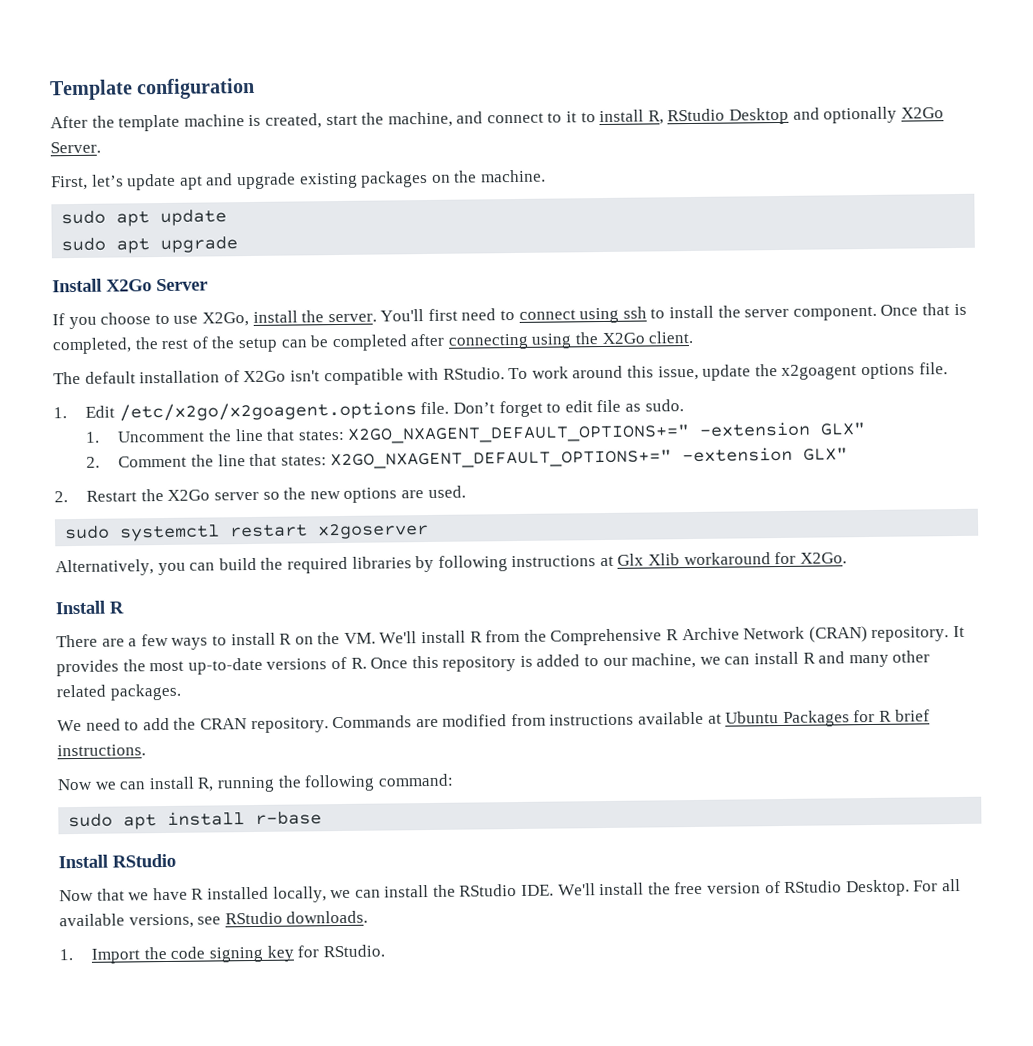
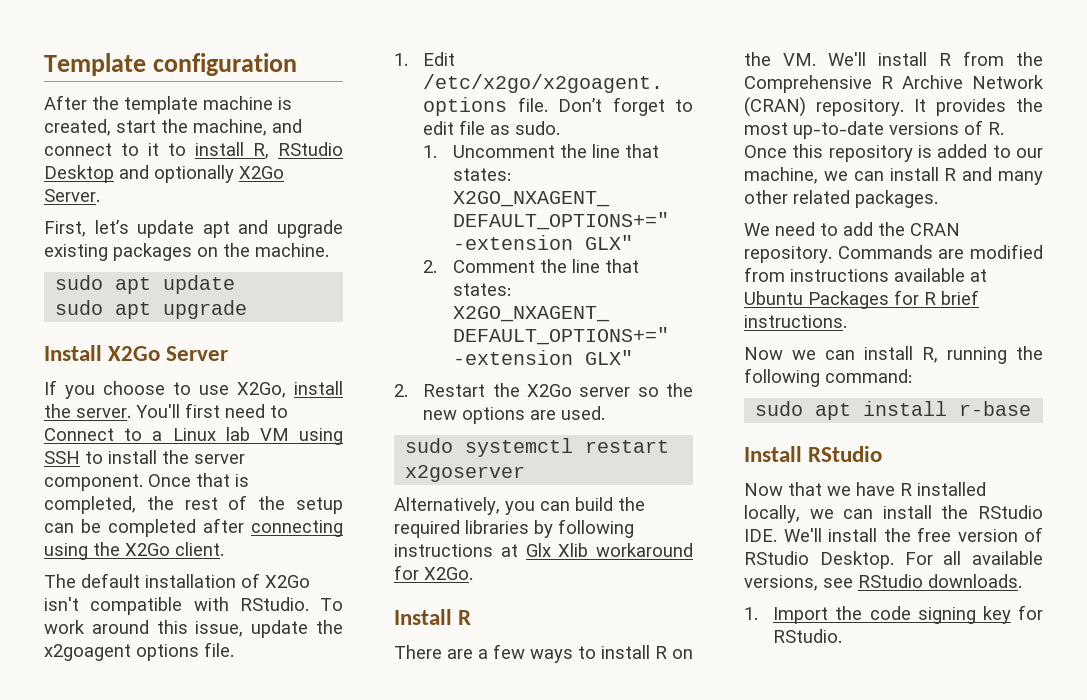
- You'll first need to connect using ssh to install the server component.
+ You'll first need to Connect to a Linux lab VM using SSH to install the server component.

